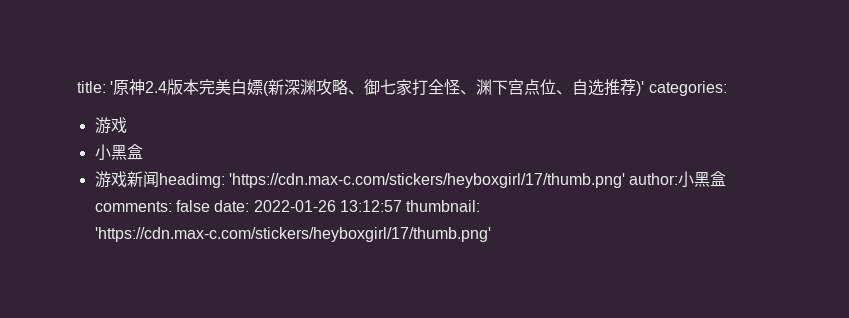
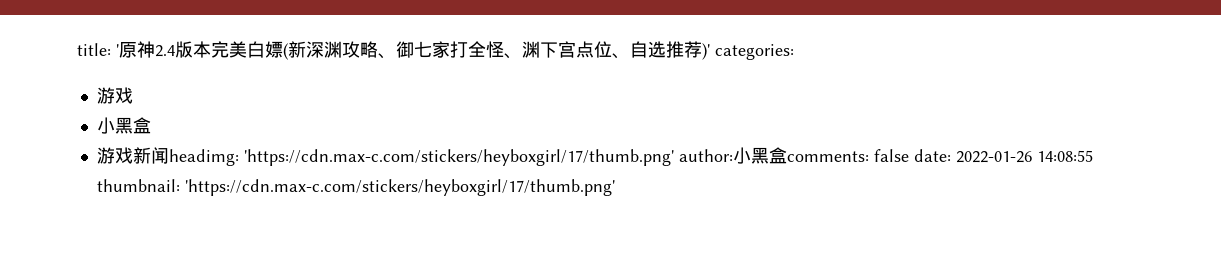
- 游戏新闻headimg: 'https://cdn.max-c.com/stickers/heyboxgirl/17/thumb.png' author:小黑盒comments: false date: 2022-01-26 13:12:57 thumbnail: 'https://cdn.max-c.com/stickers/heyboxgirl/17/thumb.png'
+ 游戏新闻headimg: 'https://cdn.max-c.com/stickers/heyboxgirl/17/thumb.png' author:小黑盒comments: false date: 2022-01-26 14:08:55 thumbnail: 'https://cdn.max-c.com/stickers/heyboxgirl/17/thumb.png'

